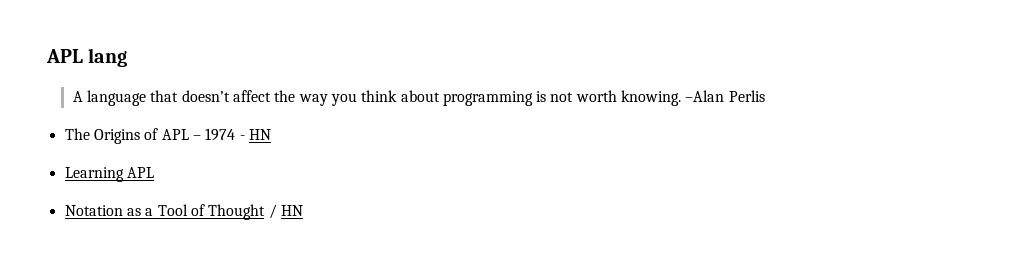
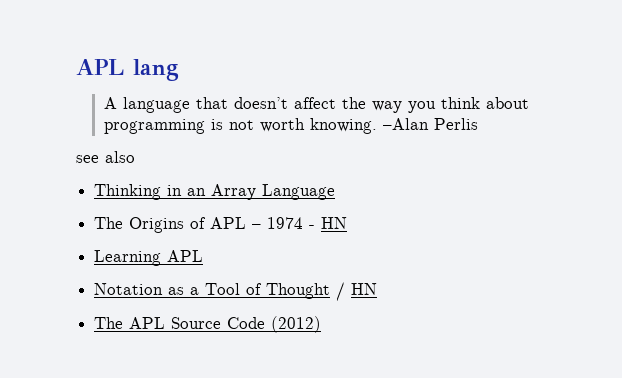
+ see also
+ Thinking in an Array Language
+ The APL Source Code (2012)

